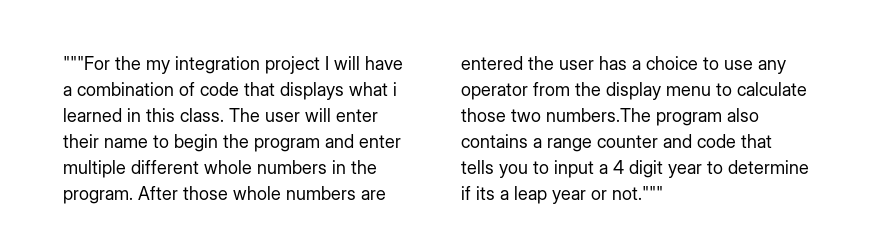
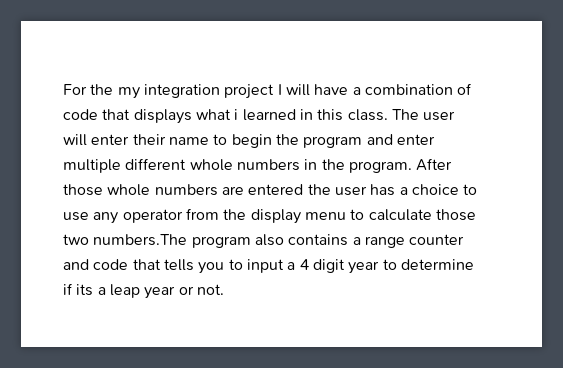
- """For the my integration project I will have a combination of code that displays what i learned in this class.
+ For the my integration project I will have a combination of code that displays what i learned in this class.
- After those whole numbers are entered the user has a choice to use any operator from the display menu to calculate those two numbers.The program also contains a range counter and code that tells you to input a 4 digit year to determine if its a leap year or not."""
+ After those whole numbers are entered the user has a choice to use any operator from the display menu to calculate those two numbers.The program also contains a range counter and code that tells you to input a 4 digit year to determine if its a leap year or not.

